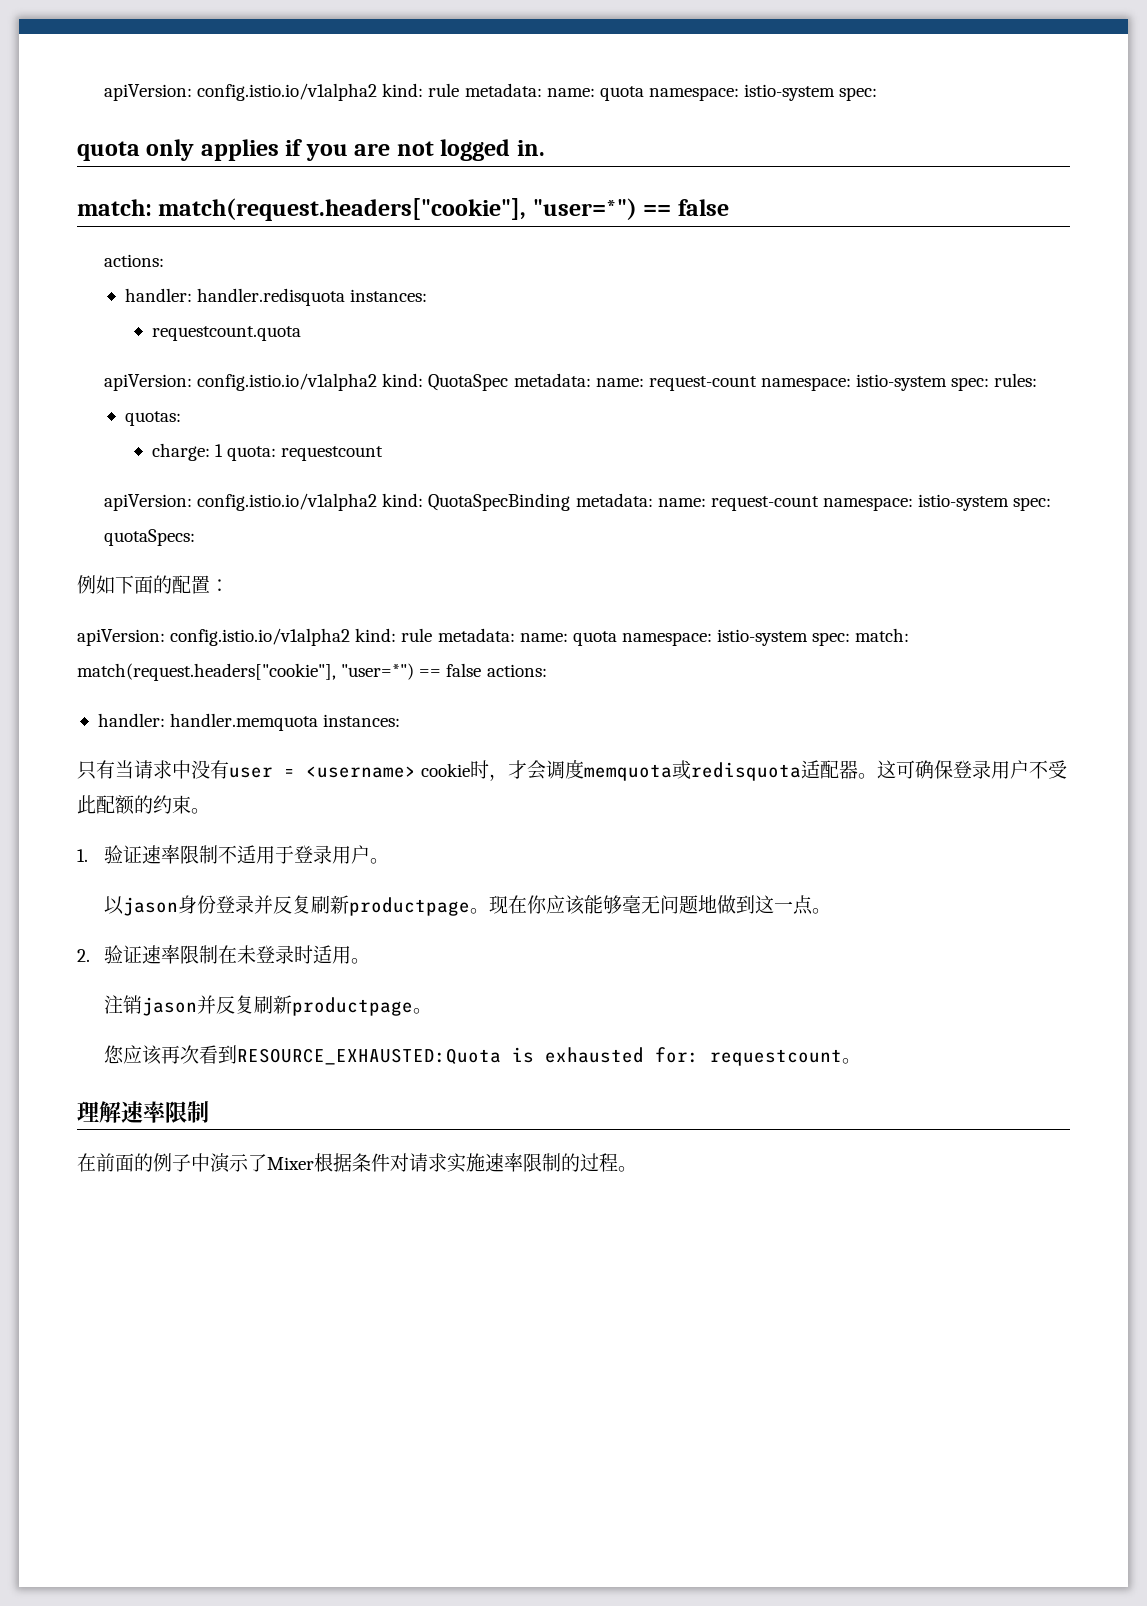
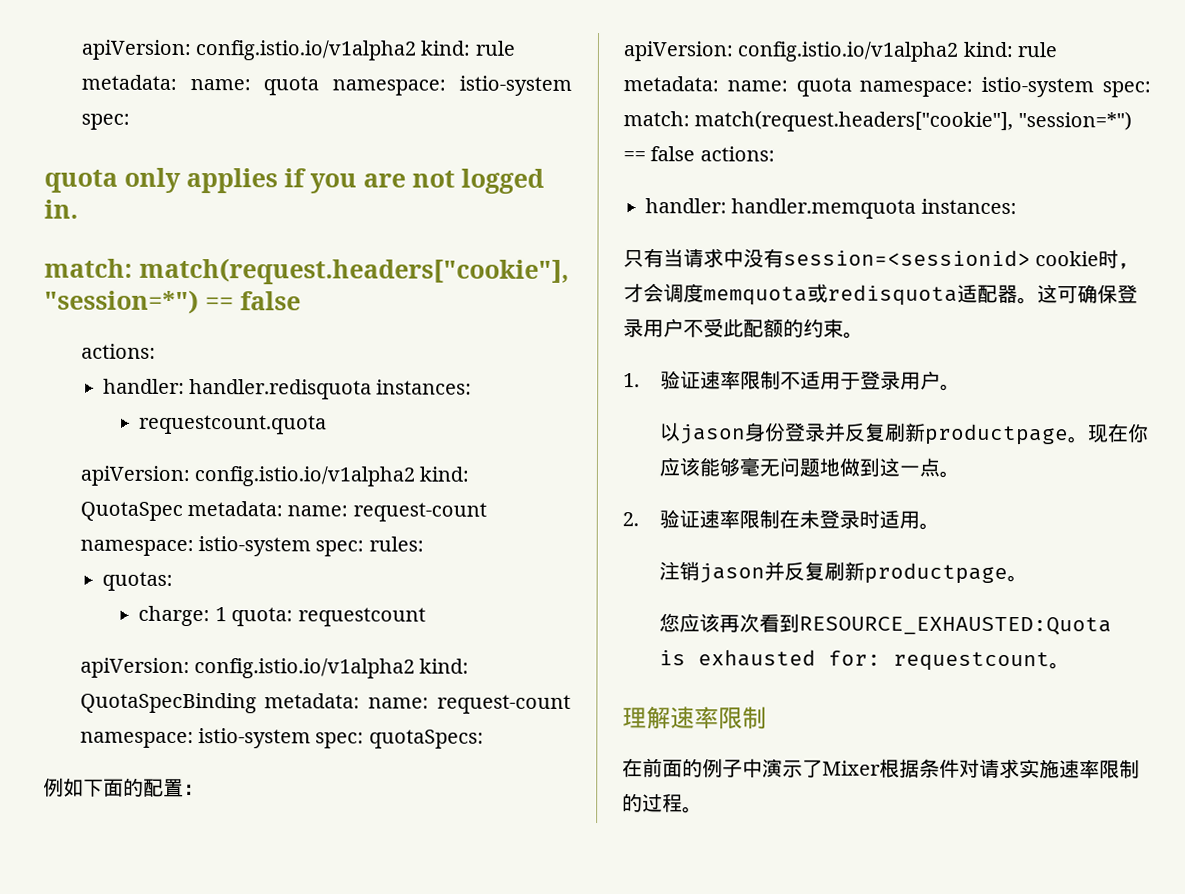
  quota only applies if you are not logged in.
- match: match(request.headers["cookie"], "user=*") == false
+ match: match(request.headers["cookie"], "session=*") == false
- apiVersion: config.istio.io/v1alpha2 kind: rule metadata: name: quota namespace: istio-system spec: match: match(request.headers["cookie"], "user=*") == false actions:
+ apiVersion: config.istio.io/v1alpha2 kind: rule metadata: name: quota namespace: istio-system spec: match: match(request.headers["cookie"], "session=*") == false actions:
- 只有当请求中没有user = <username> cookie时，才会调度memquota或redisquota适配器。
+ 只有当请求中没有session=<sessionid> cookie时，才会调度memquota或redisquota适配器。

